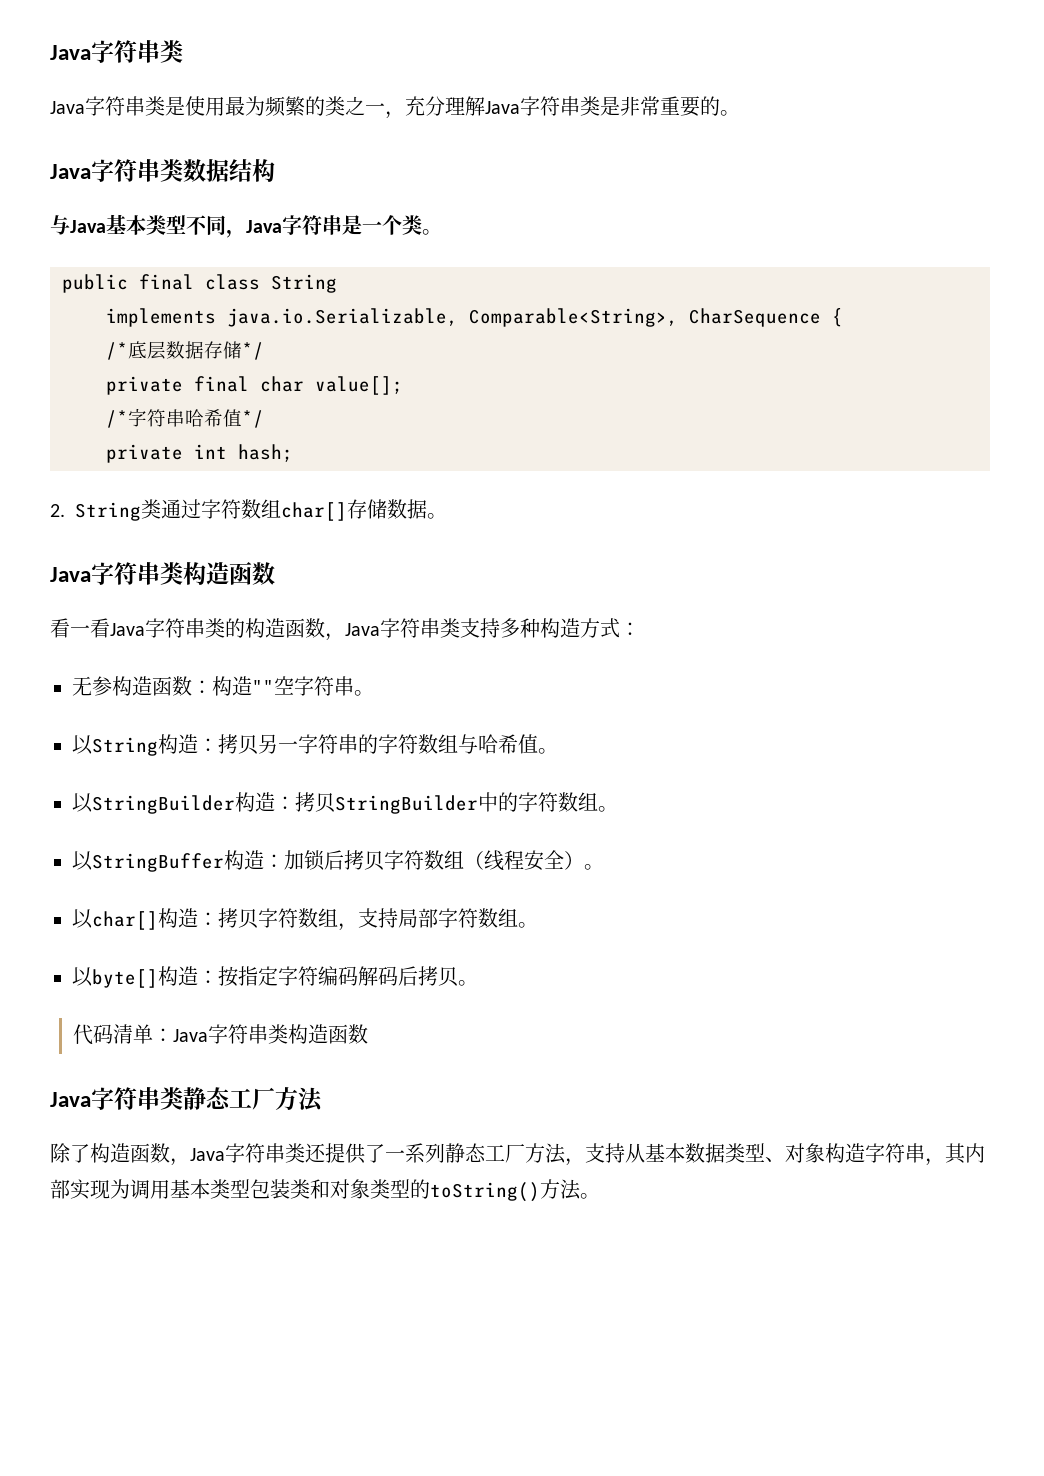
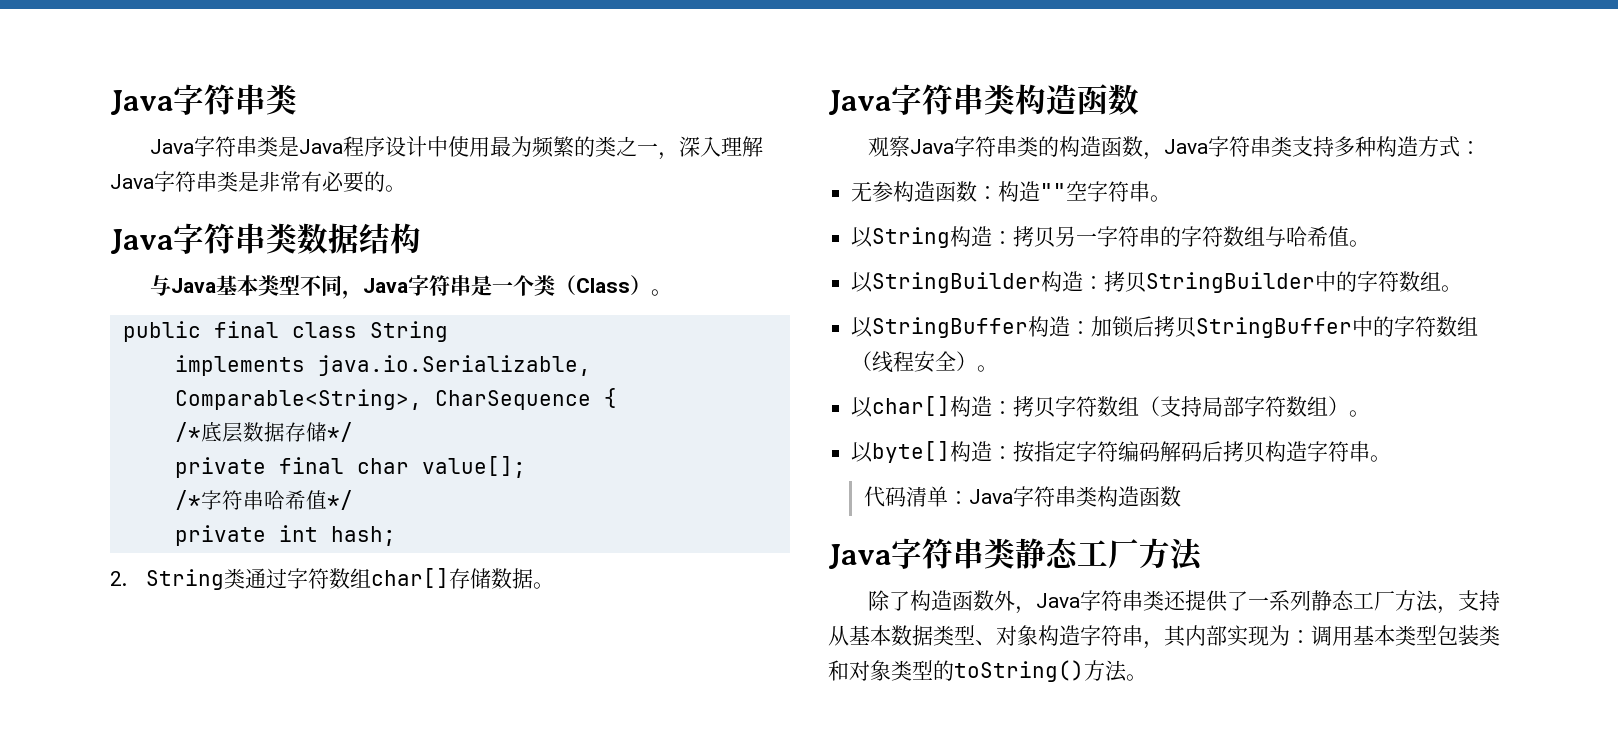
- Java字符串类是使用最为频繁的类之一，充分理解Java字符串类是非常重要的。
+ Java字符串类是Java程序设计中使用最为频繁的类之一，深入理解Java字符串类是非常有必要的。
- 与Java基本类型不同，Java字符串是一个类。
+ 与Java基本类型不同，Java字符串是一个类（Class）。
- 看一看Java字符串类的构造函数，Java字符串类支持多种构造方式：
+ 观察Java字符串类的构造函数，Java字符串类支持多种构造方式：
- 以StringBuffer构造：加锁后拷贝字符数组（线程安全）。
+ 以StringBuffer构造：加锁后拷贝StringBuffer中的字符数组（线程安全）。
- 以char[]构造：拷贝字符数组，支持局部字符数组。
+ 以char[]构造：拷贝字符数组（支持局部字符数组）。
- 以byte[]构造：按指定字符编码解码后拷贝。
+ 以byte[]构造：按指定字符编码解码后拷贝构造字符串。
- 除了构造函数，Java字符串类还提供了一系列静态工厂方法，支持从基本数据类型、对象构造字符串，其内部实现为调用基本类型包装类和对象类型的toString()方法。
+ 除了构造函数外，Java字符串类还提供了一系列静态工厂方法，支持从基本数据类型、对象构造字符串，其内部实现为：调用基本类型包装类和对象类型的toString()方法。

